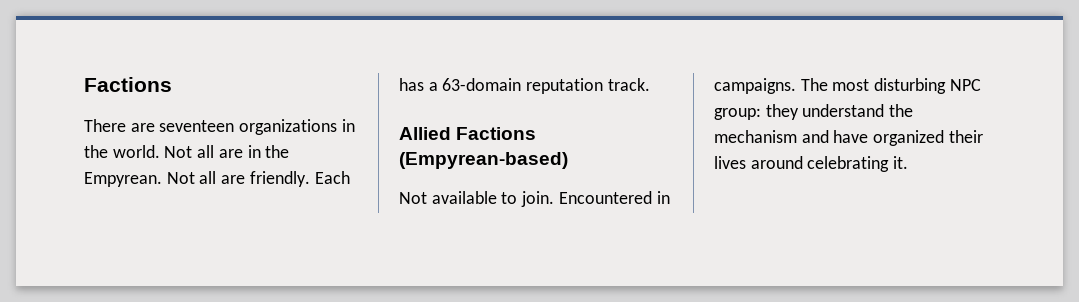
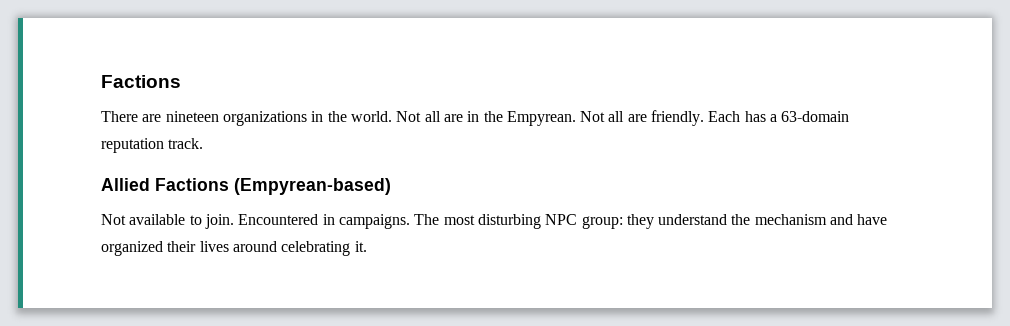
- There are seventeen organizations in the world.
+ There are nineteen organizations in the world.

